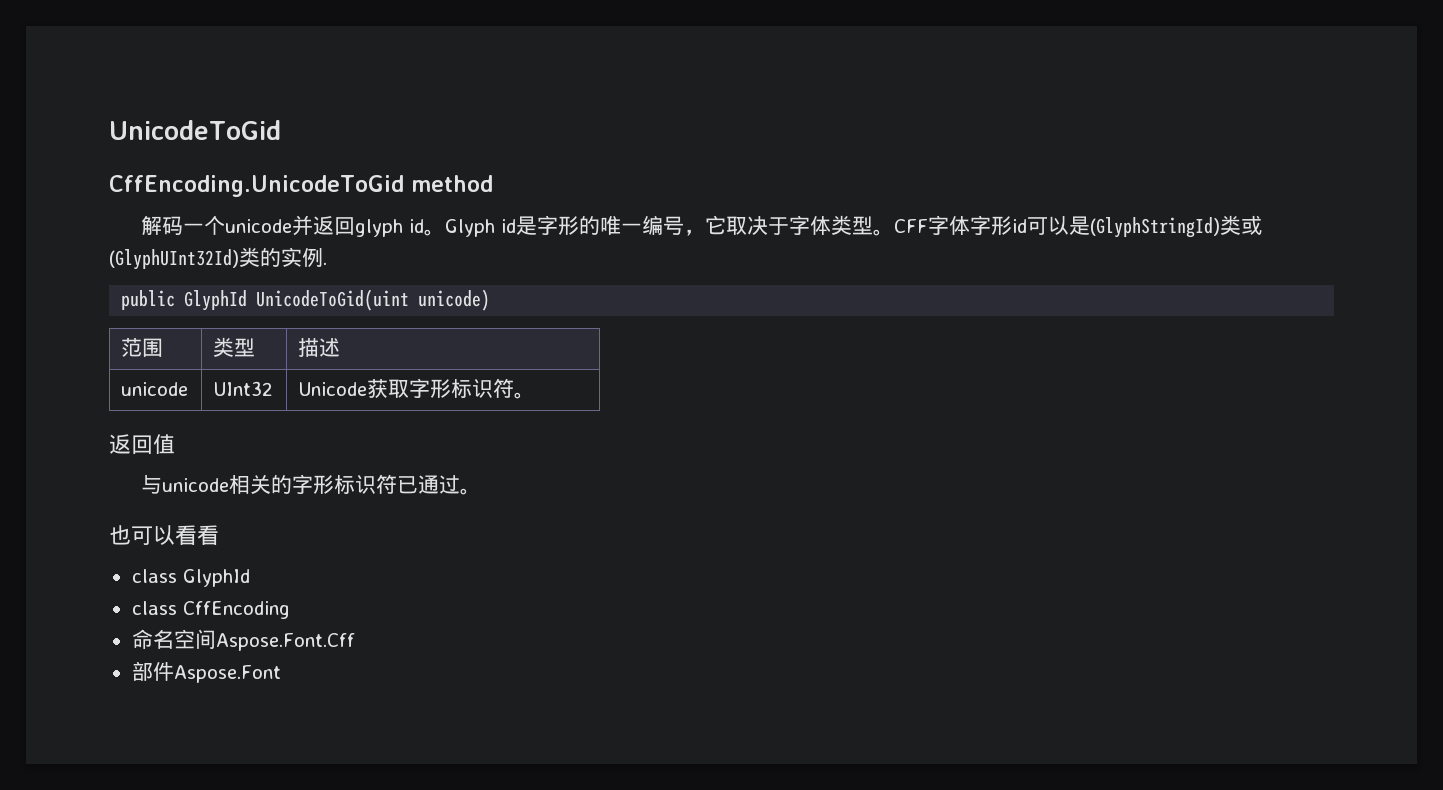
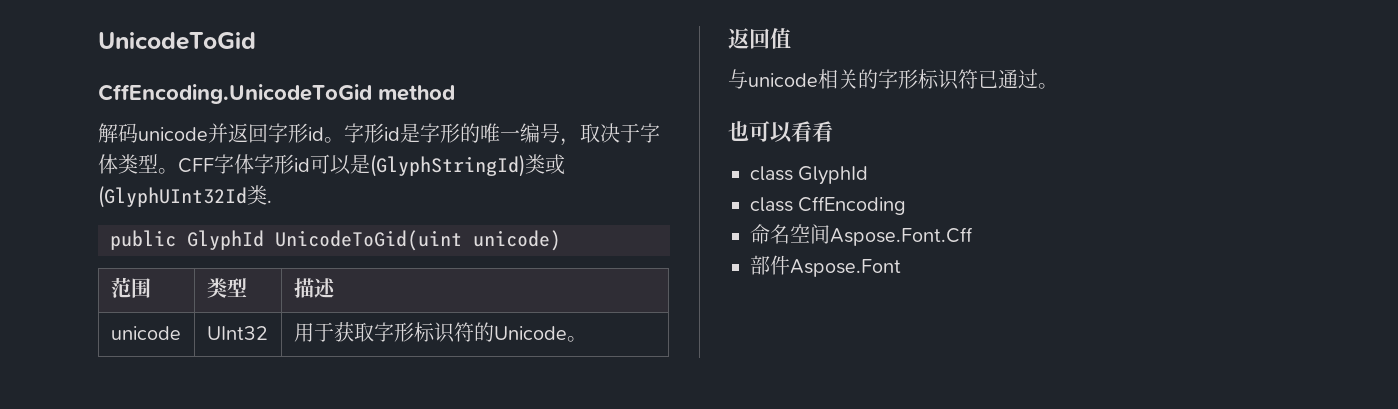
- 解码一个unicode并返回glyph id。Glyph id是字形的唯一编号，它取决于字体类型。
+ 解码unicode并返回字形id。字形id是字形的唯一编号，取决于字体类型。
- CFF字体字形id可以是(GlyphStringId)类或(GlyphUInt32Id)类的实例.
+ CFF字体字形id可以是(GlyphStringId)类或(GlyphUInt32Id类.
- unicode | UInt32 | Unicode获取字形标识符。
+ unicode | UInt32 | 用于获取字形标识符的Unicode。

